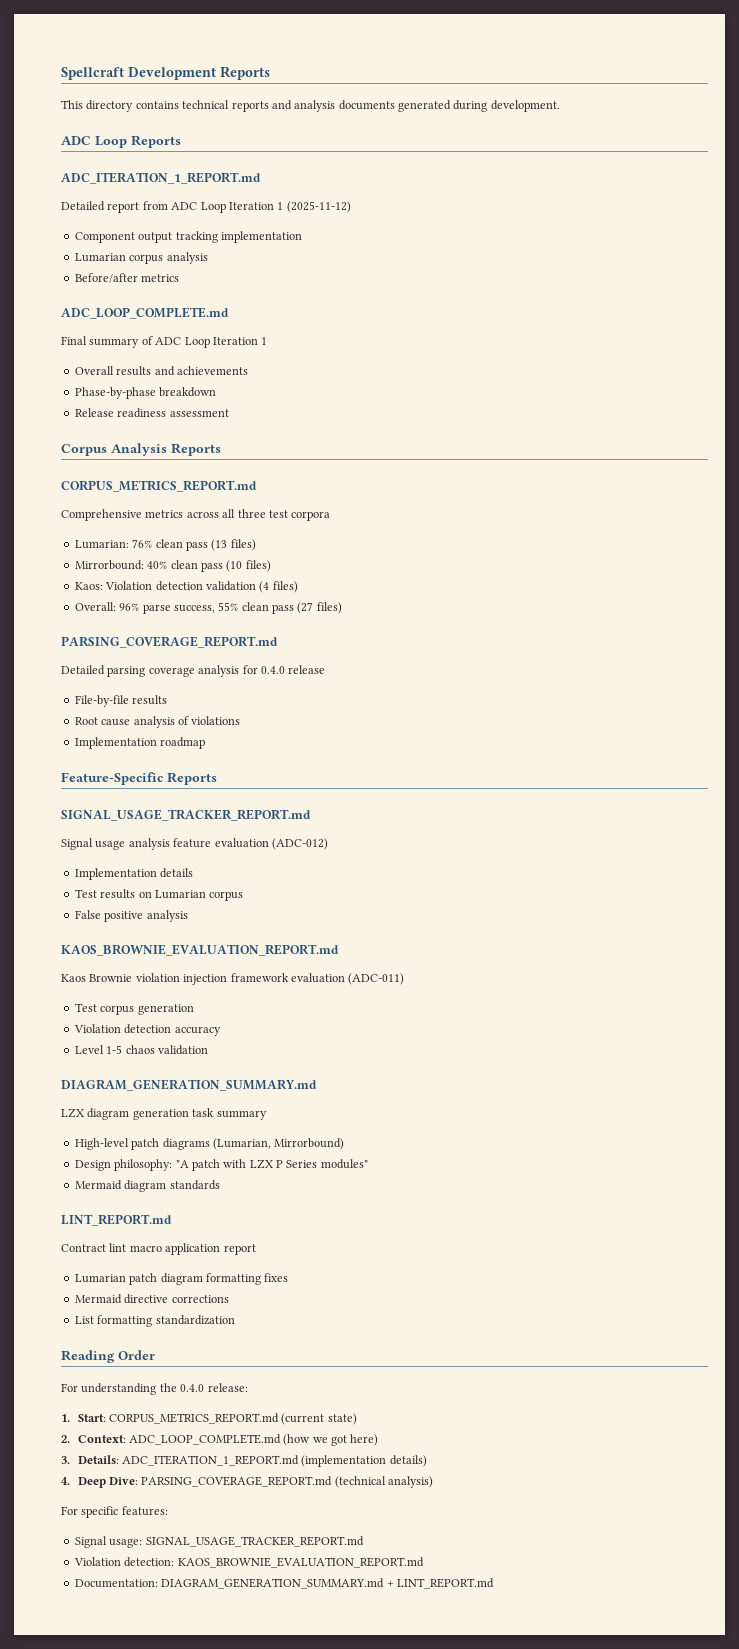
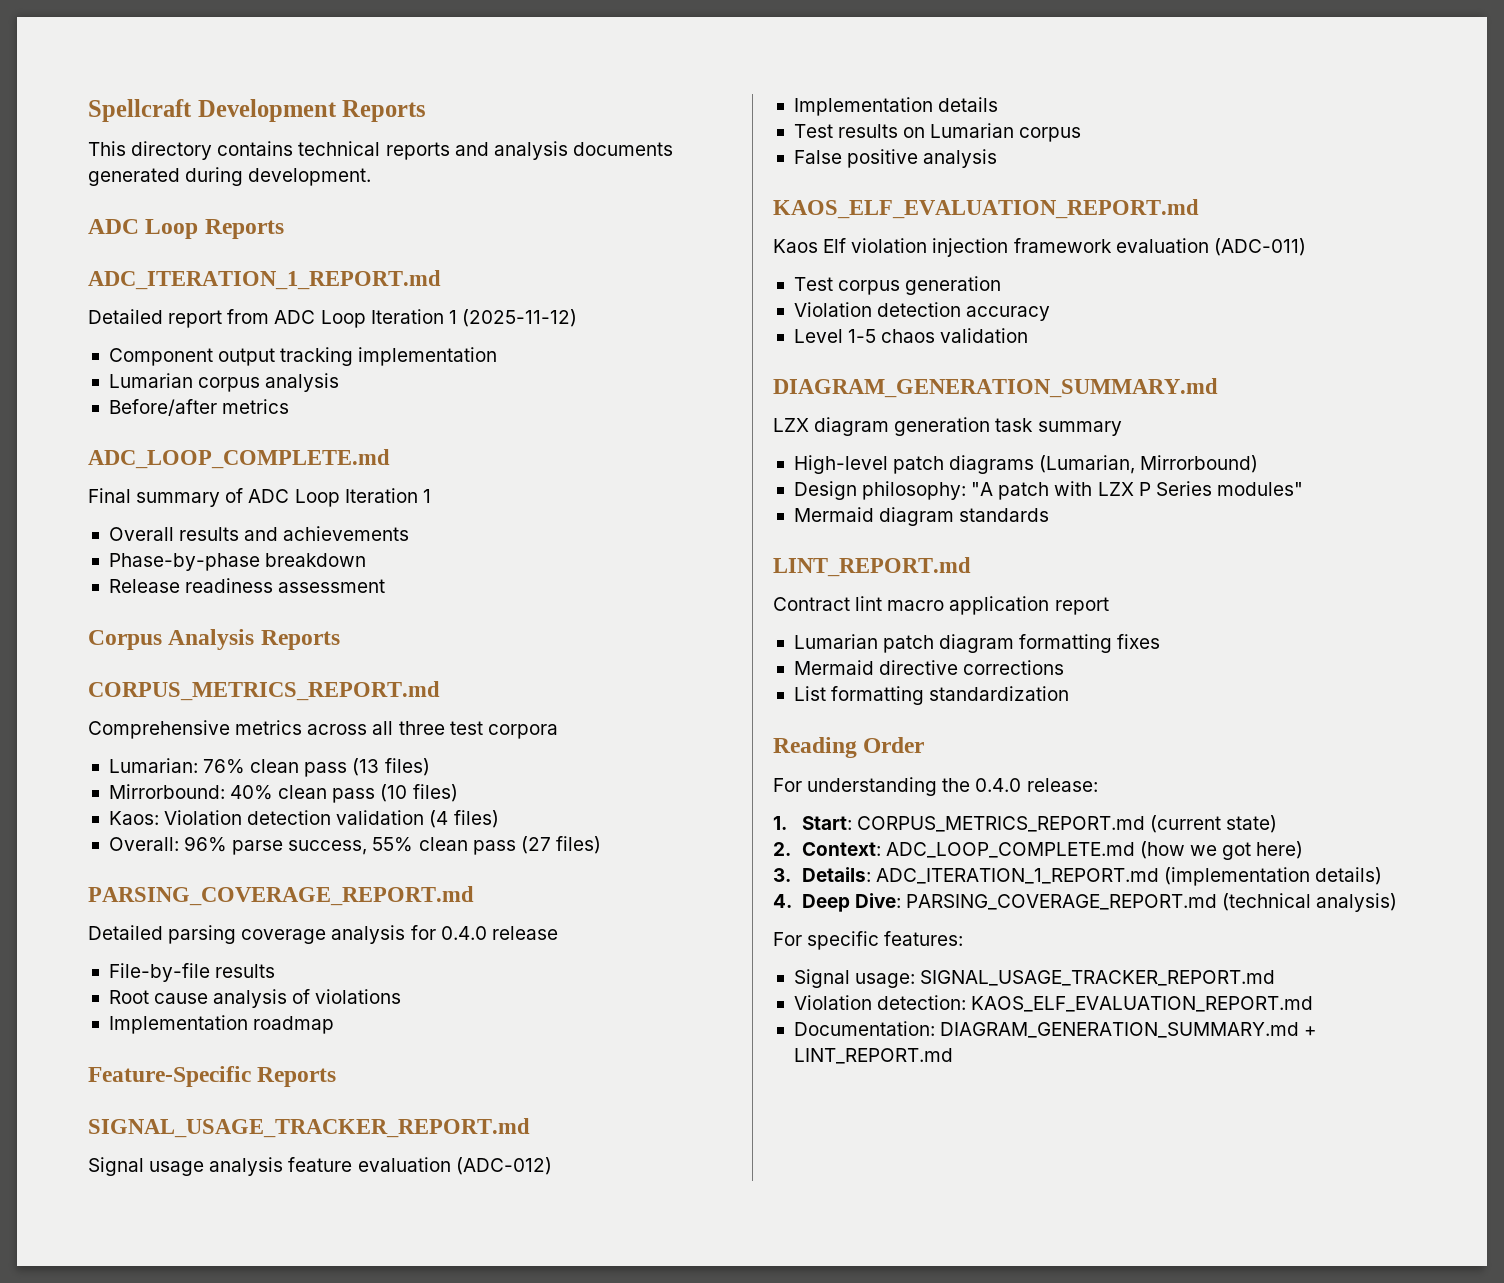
  False positive analysis
- KAOS_BROWNIE_EVALUATION_REPORT.md
+ KAOS_ELF_EVALUATION_REPORT.md
- Kaos Brownie violation injection framework evaluation (ADC-011)
+ Kaos Elf violation injection framework evaluation (ADC-011)
- Violation detection: KAOS_BROWNIE_EVALUATION_REPORT.md
+ Violation detection: KAOS_ELF_EVALUATION_REPORT.md

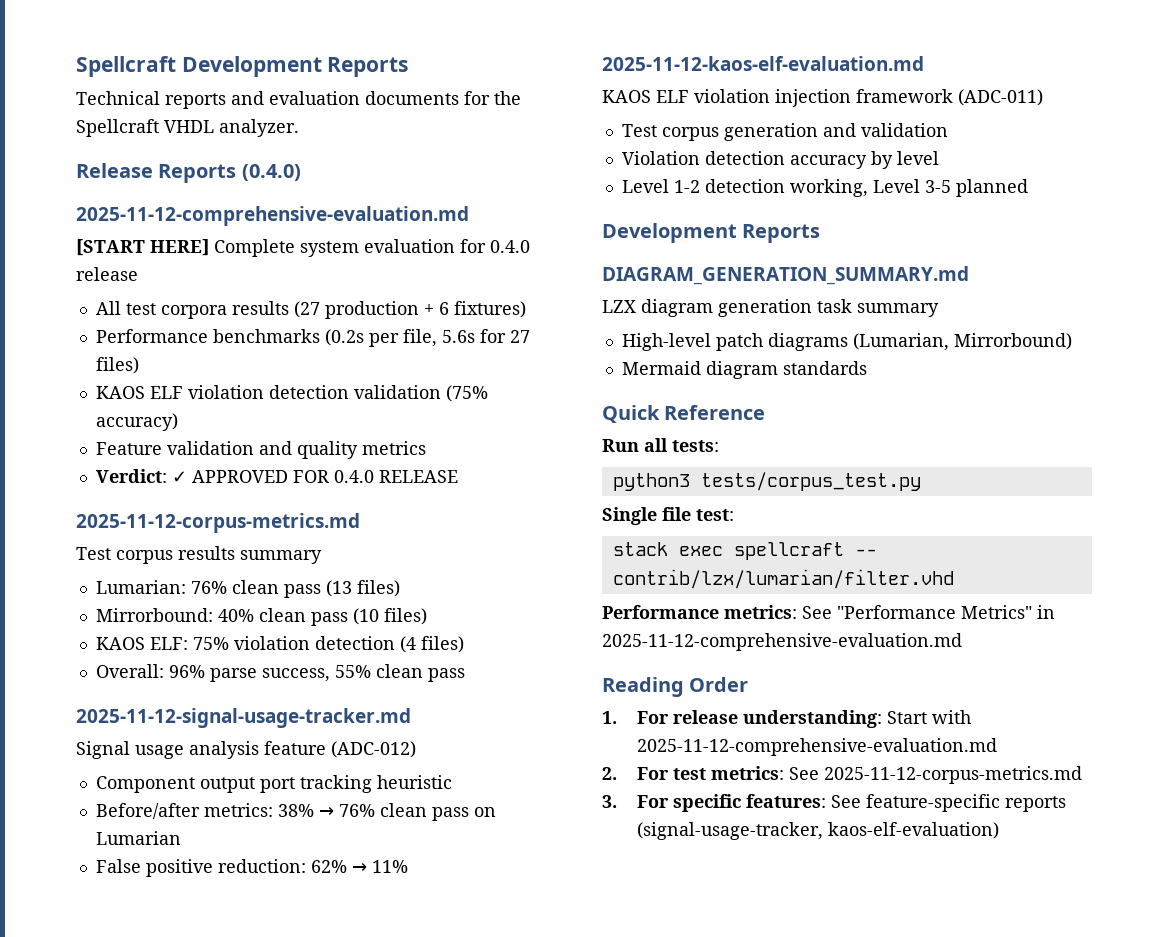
- This directory contains technical reports and analysis documents generated during development.
- ADC Loop Reports
- ADC_ITERATION_1_REPORT.md
- Detailed report from ADC Loop Iteration 1 (2025-11-12)
- Component output tracking implementation
- Lumarian corpus analysis
- Before/after metrics
- ADC_LOOP_COMPLETE.md
- Final summary of ADC Loop Iteration 1
- Overall results and achievements
- Phase-by-phase breakdown
- Release readiness assessment
- Corpus Analysis Reports
- CORPUS_METRICS_REPORT.md
- Comprehensive metrics across all three test corpora
+ Technical reports and evaluation documents for the Spellcraft VHDL analyzer.
+ Release Reports (0.4.0)
+ 2025-11-12-comprehensive-evaluation.md
+ [START HERE] Complete system evaluation for 0.4.0 release
+ All test corpora results (27 production + 6 fixtures)
+ Performance benchmarks (0.2s per file, 5.6s for 27 files)
+ KAOS ELF violation detection validation (75% accuracy)
+ Feature validation and quality metrics
+ Verdict: ✓ APPROVED FOR 0.4.0 RELEASE
+ 2025-11-12-corpus-metrics.md
+ Test corpus results summary
- Kaos: Violation detection validation (4 files)
+ KAOS ELF: 75% violation detection (4 files)
- Overall: 96% parse success, 55% clean pass (27 files)
- PARSING_COVERAGE_REPORT.md
- Detailed parsing coverage analysis for 0.4.0 release
- File-by-file results
- Root cause analysis of violations
- Implementation roadmap
- Feature-Specific Reports
- SIGNAL_USAGE_TRACKER_REPORT.md
+ Overall: 96% parse success, 55% clean pass
+ 2025-11-12-signal-usage-tracker.md
- Signal usage analysis feature evaluation (ADC-012)
+ Signal usage analysis feature (ADC-012)
- Implementation details
- Test results on Lumarian corpus
+ Component output port tracking heuristic
+ Before/after metrics: 38% → 76% clean pass on Lumarian
- False positive analysis
- KAOS_ELF_EVALUATION_REPORT.md
- Kaos Elf violation injection framework evaluation (ADC-011)
+ False positive reduction: 62% → 11%
+ 2025-11-12-kaos-elf-evaluation.md
+ KAOS ELF violation injection framework (ADC-011)
- Test corpus generation
+ Test corpus generation and validation
- Violation detection accuracy
- Level 1-5 chaos validation
+ Violation detection accuracy by level
+ Level 1-2 detection working, Level 3-5 planned
+ Development Reports
- Design philosophy: "A patch with LZX P Series modules"
  Mermaid diagram standards
- LINT_REPORT.md
- Contract lint macro application report
- Lumarian patch diagram formatting fixes
- Mermaid directive corrections
- List formatting standardization
+ Quick Reference
+ Run all tests:
+ python3 tests/corpus_test.py
+ Single file test:
+ stack exec spellcraft -- contrib/lzx/lumarian/filter.vhd
+ Performance metrics: See "Performance Metrics" in 2025-11-12-comprehensive-evaluation.md
  Reading Order
- For understanding the 0.4.0 release:
- 1. Start: CORPUS_METRICS_REPORT.md (current state)
- 2. Context: ADC_LOOP_COMPLETE.md (how we got here)
- 3. Details: ADC_ITERATION_1_REPORT.md (implementation details)
- 4. Deep Dive: PARSING_COVERAGE_REPORT.md (technical analysis)
- For specific features:
- Signal usage: SIGNAL_USAGE_TRACKER_REPORT.md
- Violation detection: KAOS_ELF_EVALUATION_REPORT.md
- Documentation: DIAGRAM_GENERATION_SUMMARY.md + LINT_REPORT.md
+ 1. For release understanding: Start with 2025-11-12-comprehensive-evaluation.md
+ 2. For test metrics: See 2025-11-12-corpus-metrics.md
+ 3. For specific features: See feature-specific reports (signal-usage-tracker, kaos-elf-evaluation)

